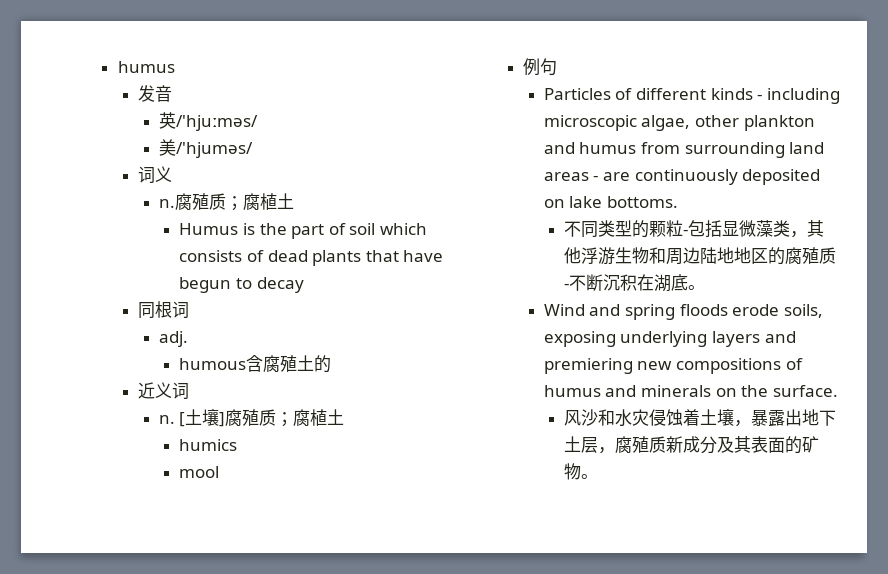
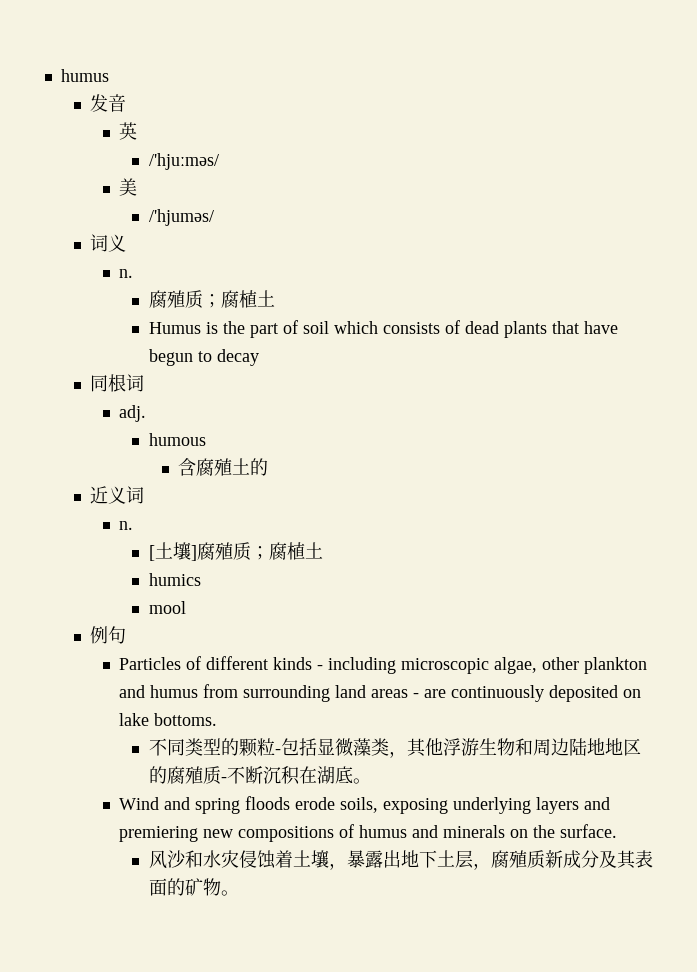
- 英/'hjuːməs/
+ 英
+ /'hjuːməs/
- 美/'hjuməs/
+ 美
+ /'hjuməs/
  词义
- n.腐殖质；腐植土
+ n.
+ 腐殖质；腐植土
- humous含腐殖土的
+ humous
+ 含腐殖土的
  近义词
- n. [土壤]腐殖质；腐植土
+ n.
+ [土壤]腐殖质；腐植土

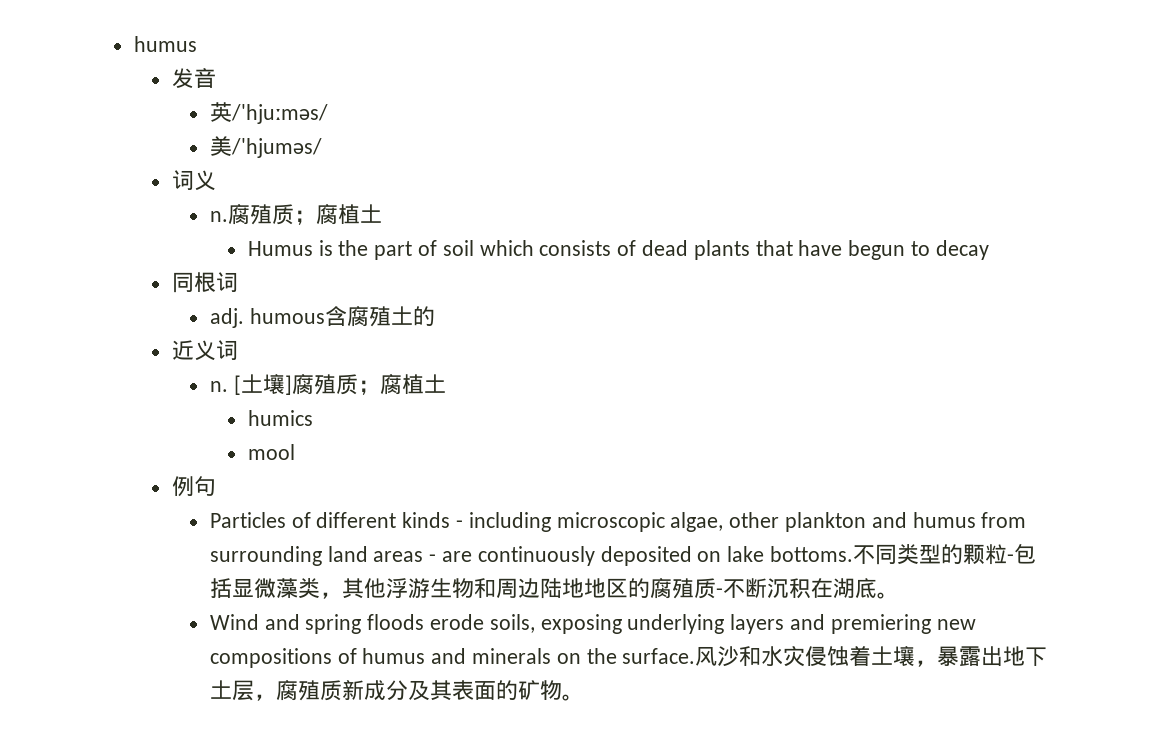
- 英
- /'hjuːməs/
+ 英/'hjuːməs/
- 美
- /'hjuməs/
+ 美/'hjuməs/
  词义
- n.
- 腐殖质；腐植土
+ n.腐殖质；腐植土
- adj.
- humous
- 含腐殖土的
+ adj. humous含腐殖土的
  近义词
- n.
- [土壤]腐殖质；腐植土
+ n. [土壤]腐殖质；腐植土
- Particles of different kinds - including microscopic algae, other plankton and humus from surrounding land areas - are continuously deposited on lake bottoms.
- 不同类型的颗粒-包括显微藻类，其他浮游生物和周边陆地地区的腐殖质-不断沉积在湖底。
+ Particles of different kinds - including microscopic algae, other plankton and humus from surrounding land areas - are continuously deposited on lake bottoms.不同类型的颗粒-包括显微藻类，其他浮游生物和周边陆地地区的腐殖质-不断沉积在湖底。
- Wind and spring floods erode soils, exposing underlying layers and premiering new compositions of humus and minerals on the surface.
- 风沙和水灾侵蚀着土壤，暴露出地下土层，腐殖质新成分及其表面的矿物。
+ Wind and spring floods erode soils, exposing underlying layers and premiering new compositions of humus and minerals on the surface.风沙和水灾侵蚀着土壤，暴露出地下土层，腐殖质新成分及其表面的矿物。

